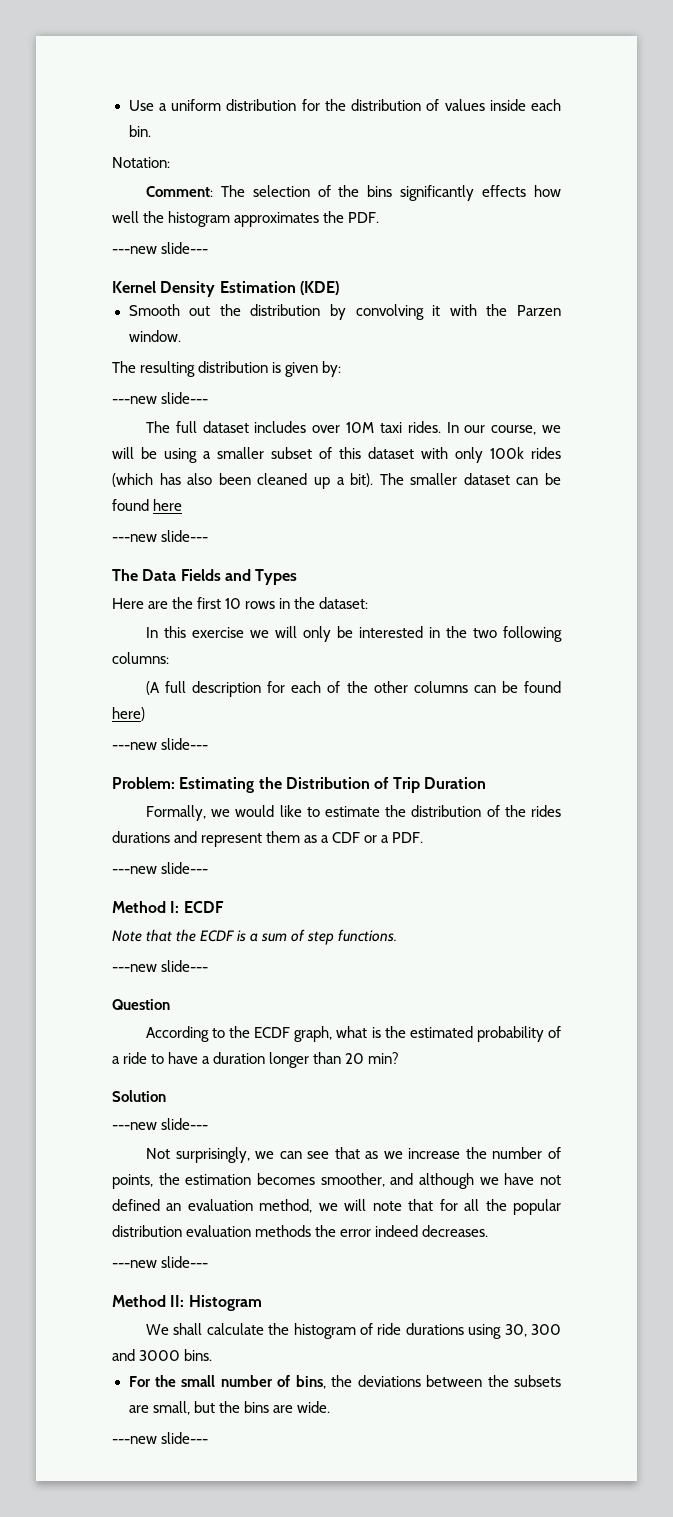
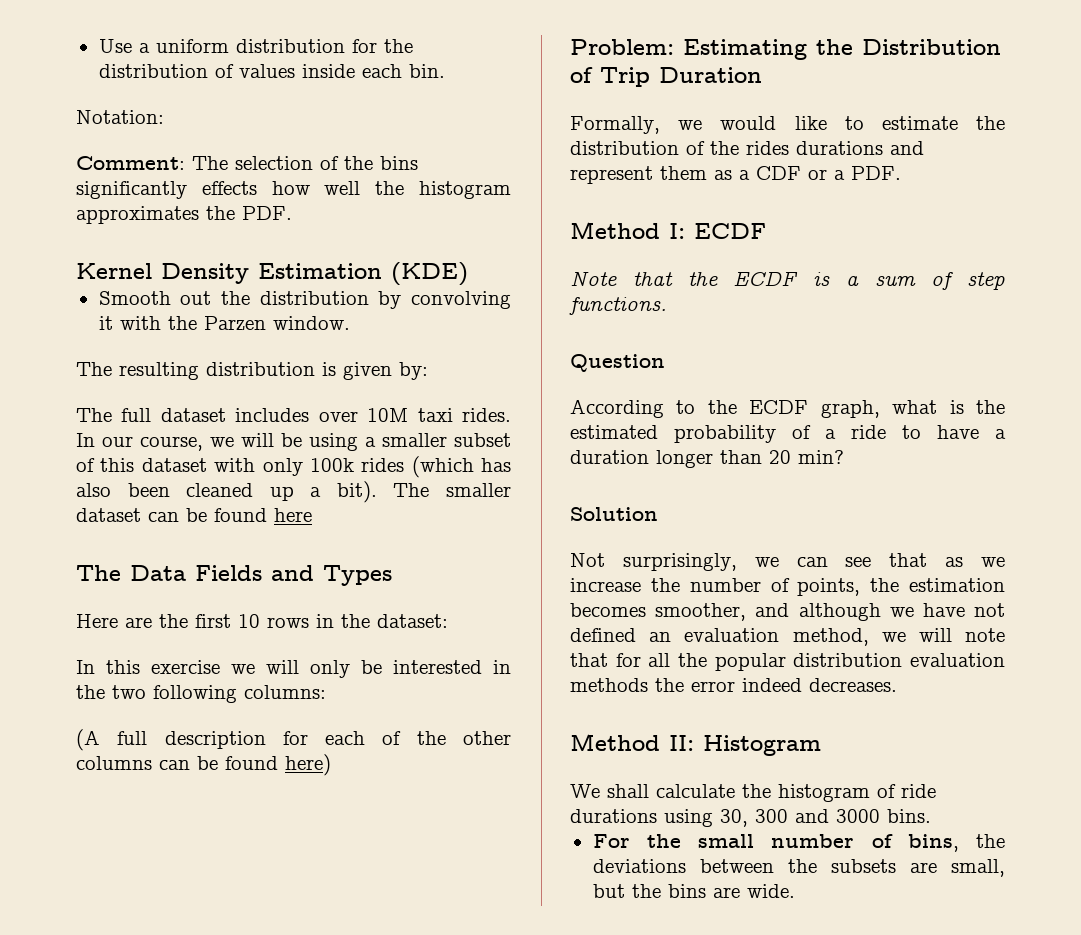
  Comment: The selection of the bins significantly effects how well the histogram approximates the PDF.
- ---new slide---
  The resulting distribution is given by:
- ---new slide---
  The smaller dataset can be found here
- ---new slide---
  (A full description for each of the other columns can be found here)
- ---new slide---
  Formally, we would like to estimate the distribution of the rides durations and represent them as a CDF or a PDF.
- ---new slide---
  Note that the ECDF is a sum of step functions.
- ---new slide---
  Solution
- ---new slide---
  Not surprisingly, we can see that as we increase the number of points, the estimation becomes smoother, and although we have not defined an evaluation method, we will note that for all the popular distribution evaluation methods the error indeed decreases.
- ---new slide---
  For the small number of bins, the deviations between the subsets are small, but the bins are wide.
- ---new slide---

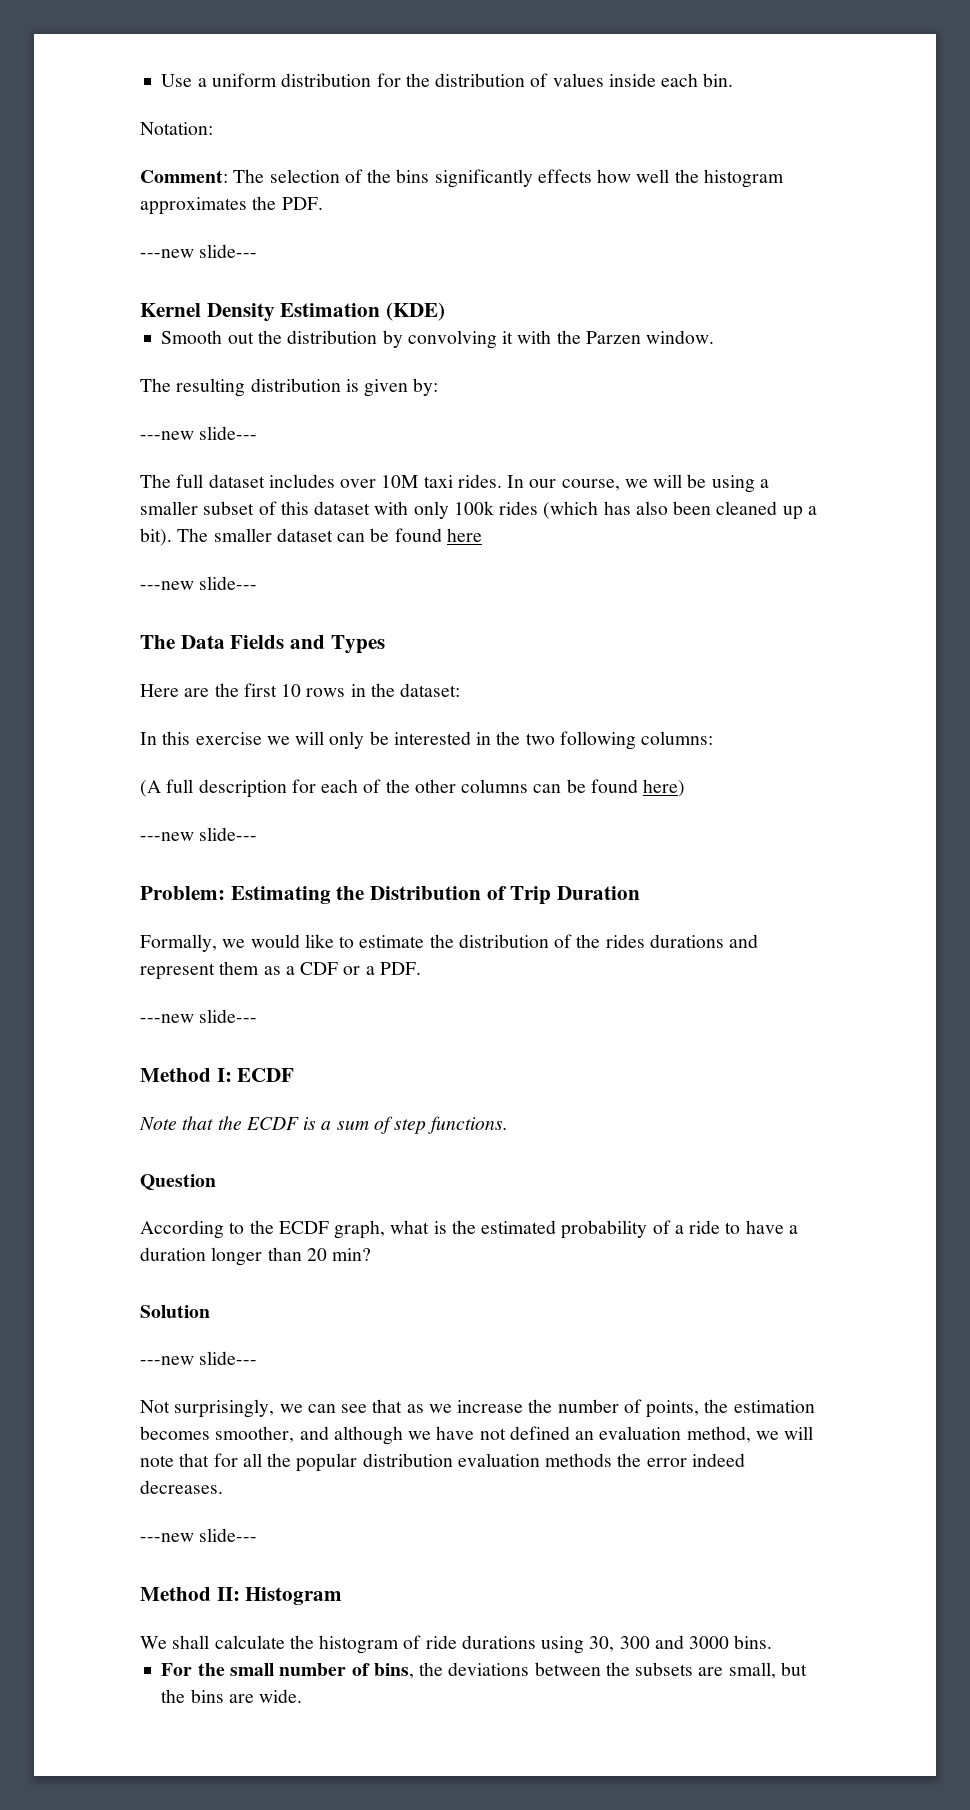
  Comment: The selection of the bins significantly effects how well the histogram approximates the PDF.
+ ---new slide---
  The resulting distribution is given by:
+ ---new slide---
  The smaller dataset can be found here
+ ---new slide---
  (A full description for each of the other columns can be found here)
+ ---new slide---
  Formally, we would like to estimate the distribution of the rides durations and represent them as a CDF or a PDF.
+ ---new slide---
  Solution
+ ---new slide---
  Not surprisingly, we can see that as we increase the number of points, the estimation becomes smoother, and although we have not defined an evaluation method, we will note that for all the popular distribution evaluation methods the error indeed decreases.
+ ---new slide---

